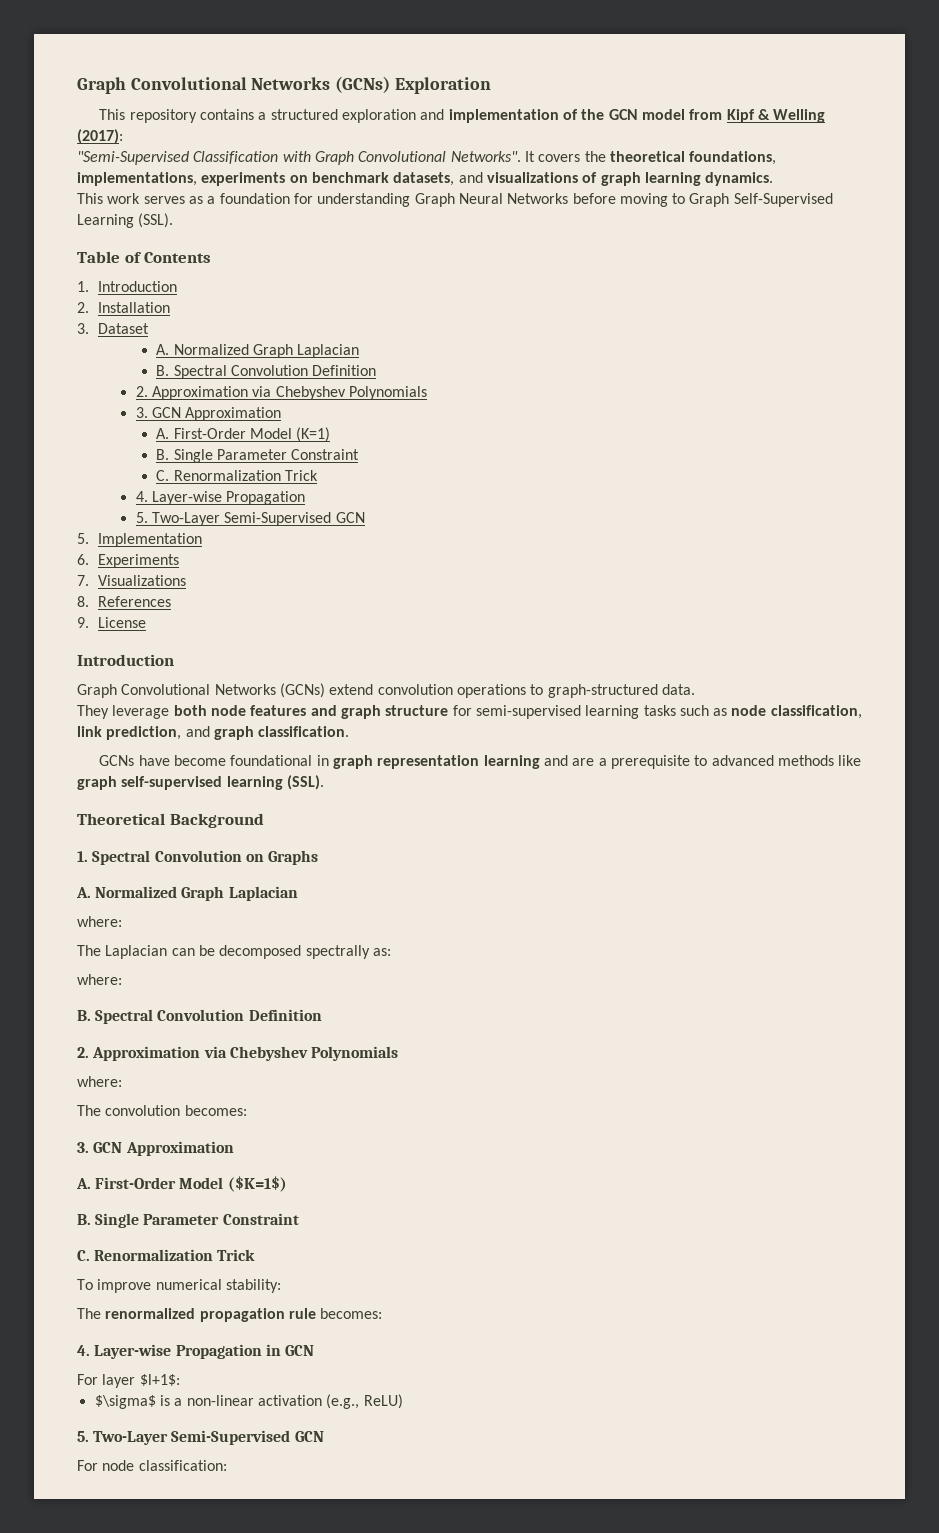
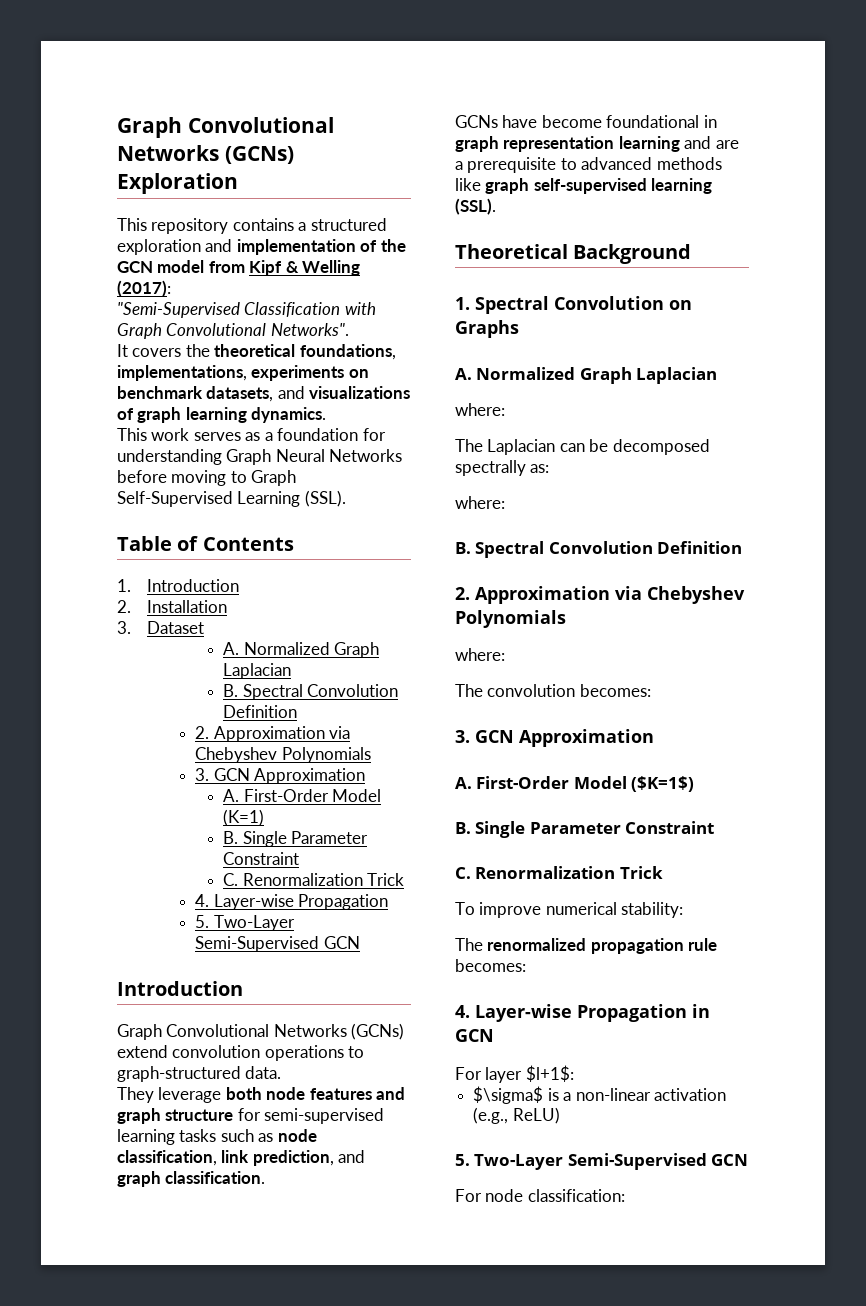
- "Semi-Supervised Classification with Graph Convolutional Networks". It covers the theoretical foundations, implementations, experiments on benchmark datasets, and visualizations of graph learning dynamics.
+ "Semi-Supervised Classification with Graph Convolutional Networks".
+ It covers the theoretical foundations, implementations, experiments on benchmark datasets, and visualizations of graph learning dynamics.
- 5. Implementation
- 6. Experiments
- 7. Visualizations
- 8. References
- 9. License

